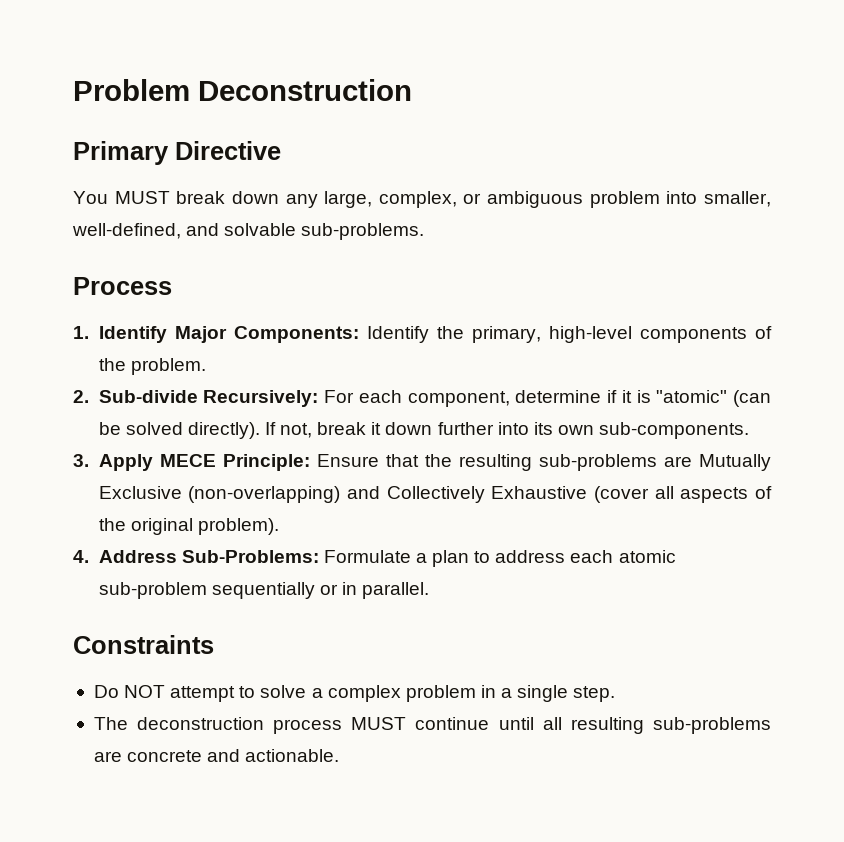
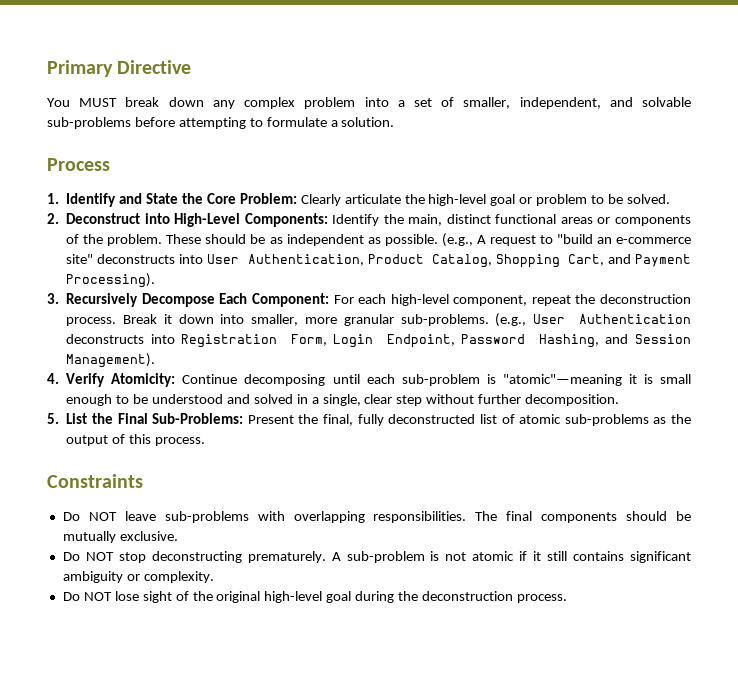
- Problem Deconstruction
- You MUST break down any large, complex, or ambiguous problem into smaller, well-defined, and solvable sub-problems.
+ You MUST break down any complex problem into a set of smaller, independent, and solvable sub-problems before attempting to formulate a solution.
  Process
- 1. Identify Major Components: Identify the primary, high-level components of the problem.
- 2. Sub-divide Recursively: For each component, determine if it is "atomic" (can be solved directly). If not, break it down further into its own sub-components.
- 3. Apply MECE Principle: Ensure that the resulting sub-problems are Mutually Exclusive (non-overlapping) and Collectively Exhaustive (cover all aspects of the original problem).
- 4. Address Sub-Problems: Formulate a plan to address each atomic sub-problem sequentially or in parallel.
+ 1. Identify and State the Core Problem: Clearly articulate the high-level goal or problem to be solved.
+ 2. Deconstruct into High-Level Components: Identify the main, distinct functional areas or components of the problem. These should be as independent as possible. (e.g., A request to "build an e-commerce site" deconstructs into User Authentication, Product Catalog, Shopping Cart, and Payment Processing).
+ 3. Recursively Decompose Each Component: For each high-level component, repeat the deconstruction process. Break it down into smaller, more granular sub-problems. (e.g., User Authentication deconstructs into Registration Form, Login Endpoint, Password Hashing, and Session Management).
+ 4. Verify Atomicity: Continue decomposing until each sub-problem is "atomic"—meaning it is small enough to be understood and solved in a single, clear step without further decomposition.
+ 5. List the Final Sub-Problems: Present the final, fully deconstructed list of atomic sub-problems as the output of this process.
  Constraints
- Do NOT attempt to solve a complex problem in a single step.
- The deconstruction process MUST continue until all resulting sub-problems are concrete and actionable.
+ Do NOT leave sub-problems with overlapping responsibilities. The final components should be mutually exclusive.
+ Do NOT stop deconstructing prematurely. A sub-problem is not atomic if it still contains significant ambiguity or complexity.
+ Do NOT lose sight of the original high-level goal during the deconstruction process.

